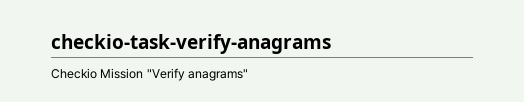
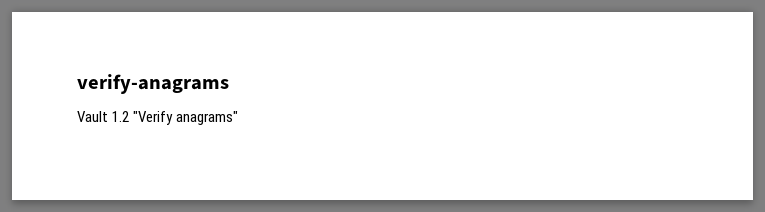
- checkio-task-verify-anagrams
- Checkio Mission "Verify anagrams"
+ verify-anagrams
+ Vault 1.2 "Verify anagrams"

